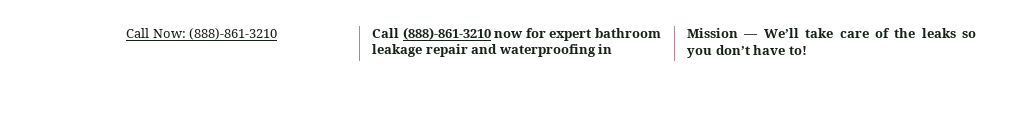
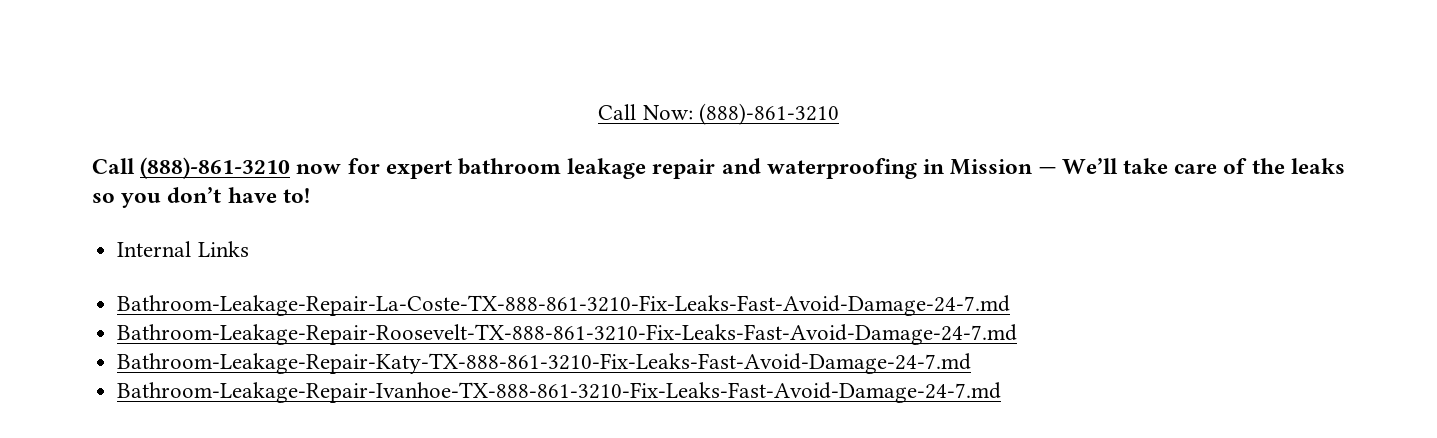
+ Internal Links
+ Bathroom-Leakage-Repair-La-Coste-TX-888-861-3210-Fix-Leaks-Fast-Avoid-Damage-24-7.md
+ Bathroom-Leakage-Repair-Roosevelt-TX-888-861-3210-Fix-Leaks-Fast-Avoid-Damage-24-7.md
+ Bathroom-Leakage-Repair-Katy-TX-888-861-3210-Fix-Leaks-Fast-Avoid-Damage-24-7.md
+ Bathroom-Leakage-Repair-Ivanhoe-TX-888-861-3210-Fix-Leaks-Fast-Avoid-Damage-24-7.md

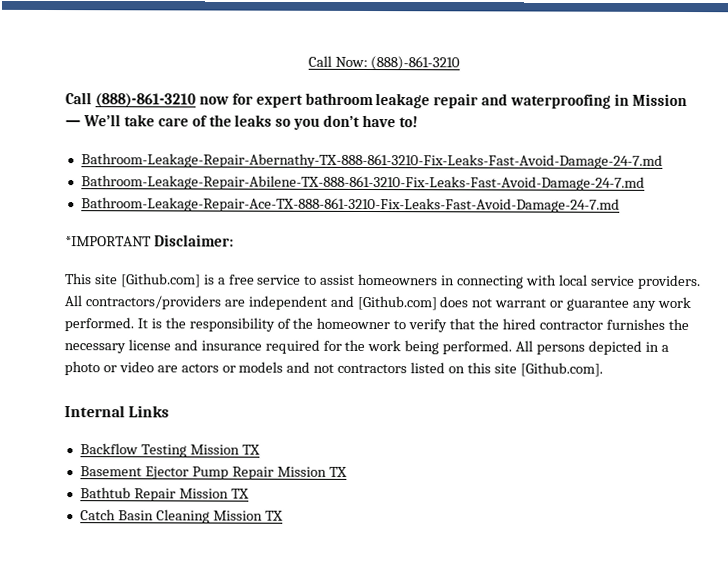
+ Bathroom-Leakage-Repair-Abernathy-TX-888-861-3210-Fix-Leaks-Fast-Avoid-Damage-24-7.md
+ Bathroom-Leakage-Repair-Abilene-TX-888-861-3210-Fix-Leaks-Fast-Avoid-Damage-24-7.md
+ Bathroom-Leakage-Repair-Ace-TX-888-861-3210-Fix-Leaks-Fast-Avoid-Damage-24-7.md
+ *IMPORTANT Disclaimer:
+ This site [Github.com] is a free service to assist homeowners in connecting with local service providers. All contractors/providers are independent and [Github.com] does not warrant or guarantee any work performed. It is the responsibility of the homeowner to verify that the hired contractor furnishes the necessary license and insurance required for the work being performed. All persons depicted in a photo or video are actors or models and not contractors listed on this site [Github.com].
  Internal Links
- Bathroom-Leakage-Repair-La-Coste-TX-888-861-3210-Fix-Leaks-Fast-Avoid-Damage-24-7.md
- Bathroom-Leakage-Repair-Roosevelt-TX-888-861-3210-Fix-Leaks-Fast-Avoid-Damage-24-7.md
- Bathroom-Leakage-Repair-Katy-TX-888-861-3210-Fix-Leaks-Fast-Avoid-Damage-24-7.md
- Bathroom-Leakage-Repair-Ivanhoe-TX-888-861-3210-Fix-Leaks-Fast-Avoid-Damage-24-7.md
+ Backflow Testing Mission TX
+ Basement Ejector Pump Repair Mission TX
+ Bathtub Repair Mission TX
+ Catch Basin Cleaning Mission TX

